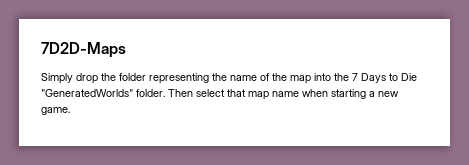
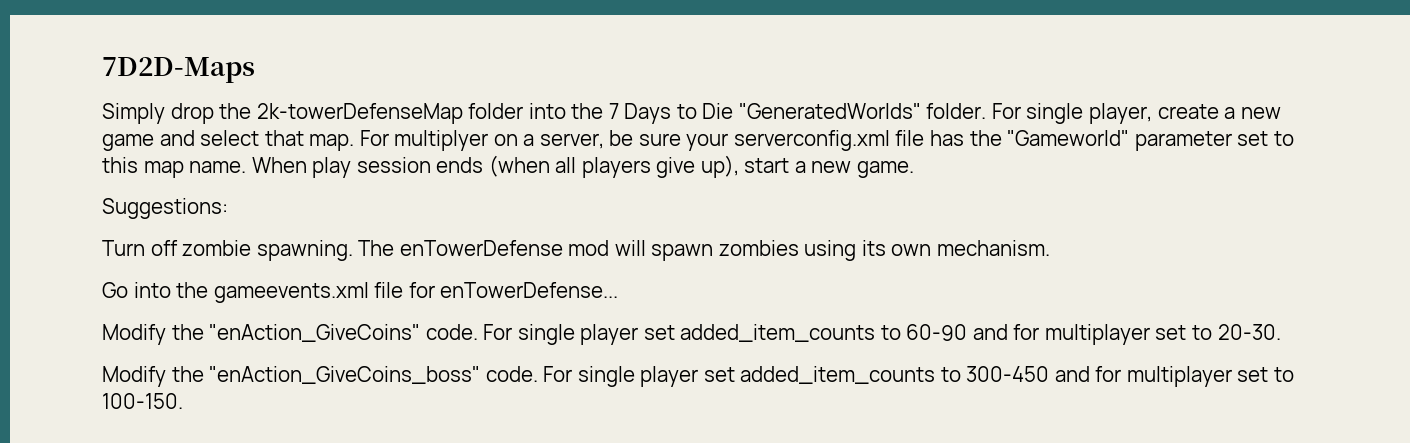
- Simply drop the folder representing the name of the map into the 7 Days to Die "GeneratedWorlds" folder.
+ Simply drop the 2k-towerDefenseMap folder into the 7 Days to Die "GeneratedWorlds" folder.
- Then select that map name when starting a new game.
+ For single player, create a new game and select that map. For multiplyer on a server, be sure your serverconfig.xml file has the "Gameworld" parameter set to this map name. When play session ends (when all players give up), start a new game.
+ Suggestions:
+ Turn off zombie spawning. The enTowerDefense mod will spawn zombies using its own mechanism.
+ Go into the gameevents.xml file for enTowerDefense...
+ Modify the "enAction_GiveCoins" code. For single player set added_item_counts to 60-90 and for multiplayer set to 20-30.
+ Modify the "enAction_GiveCoins_boss" code. For single player set added_item_counts to 300-450 and for multiplayer set to 100-150.

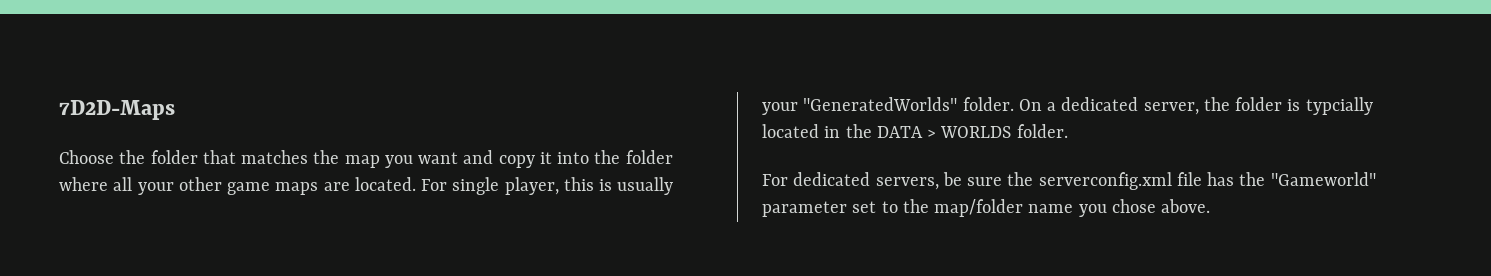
- Simply drop the 2k-towerDefenseMap folder into the 7 Days to Die "GeneratedWorlds" folder. For single player, create a new game and select that map. For multiplyer on a server, be sure your serverconfig.xml file has the "Gameworld" parameter set to this map name. When play session ends (when all players give up), start a new game.
- Suggestions:
- Turn off zombie spawning. The enTowerDefense mod will spawn zombies using its own mechanism.
- Go into the gameevents.xml file for enTowerDefense...
- Modify the "enAction_GiveCoins" code. For single player set added_item_counts to 60-90 and for multiplayer set to 20-30.
- Modify the "enAction_GiveCoins_boss" code. For single player set added_item_counts to 300-450 and for multiplayer set to 100-150.
+ Choose the folder that matches the map you want and copy it into the folder where all your other game maps are located. For single player, this is usually your "GeneratedWorlds" folder. On a dedicated server, the folder is typcially located in the DATA > WORLDS folder.
+ For dedicated servers, be sure the serverconfig.xml file has the "Gameworld" parameter set to the map/folder name you chose above.

